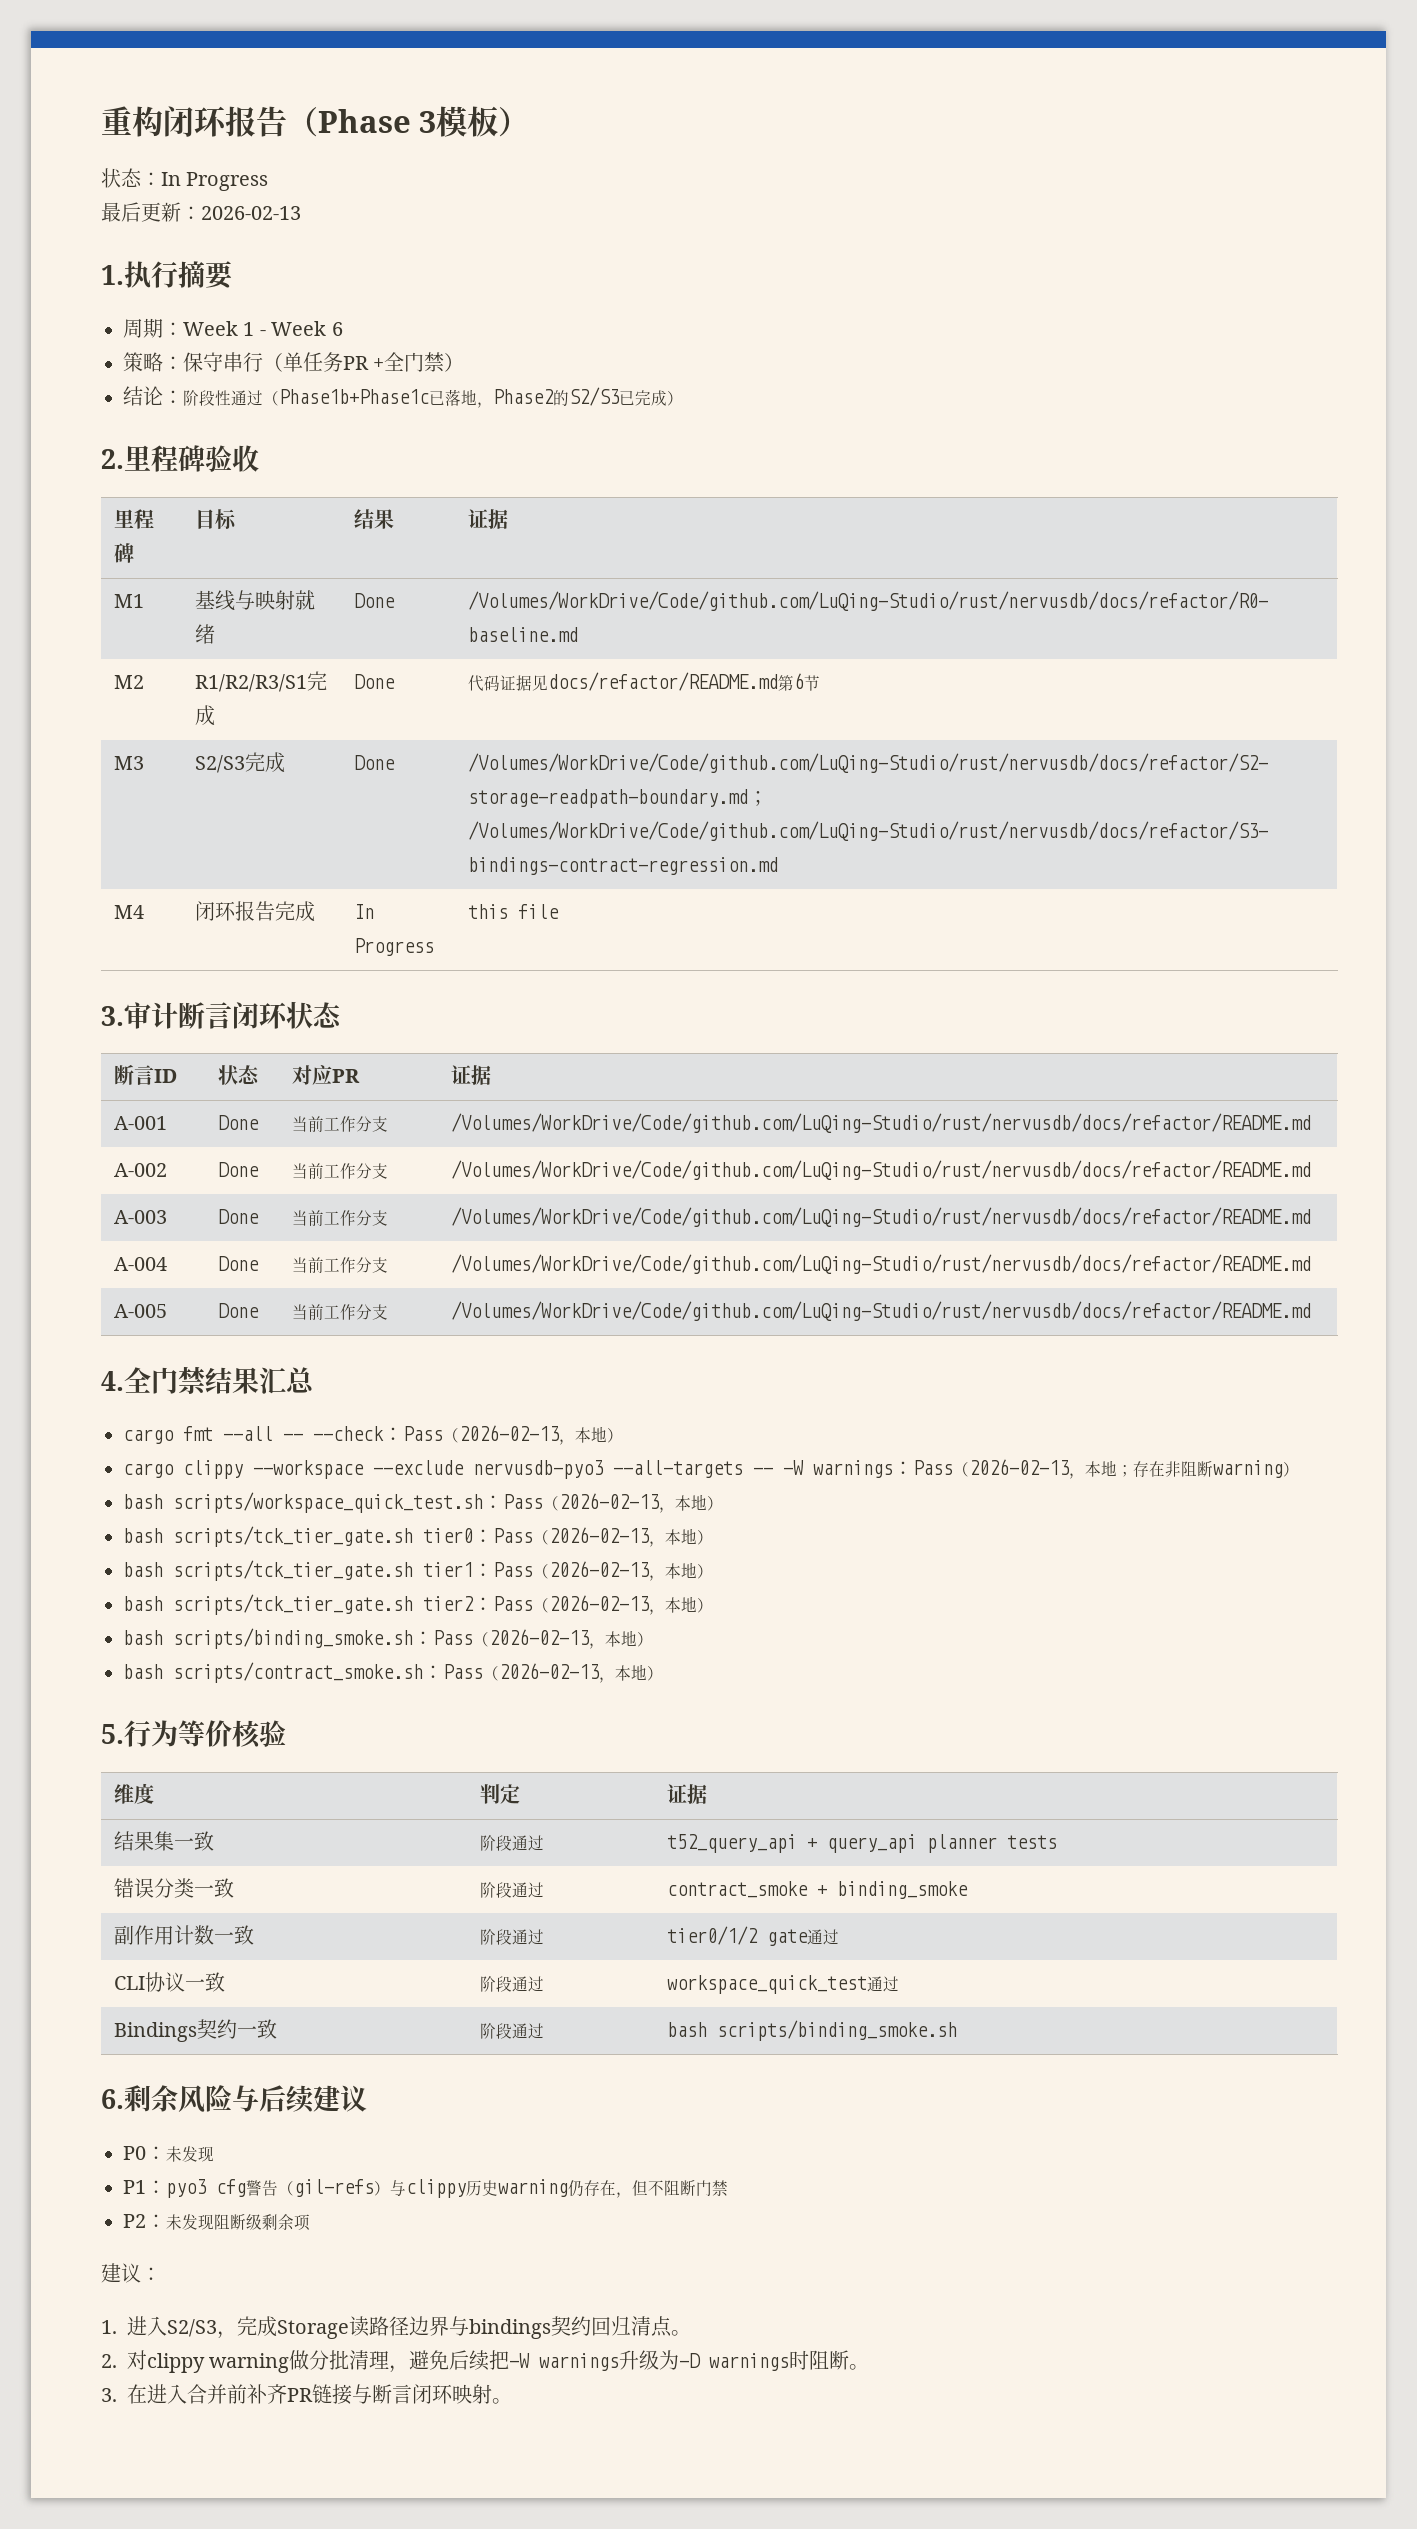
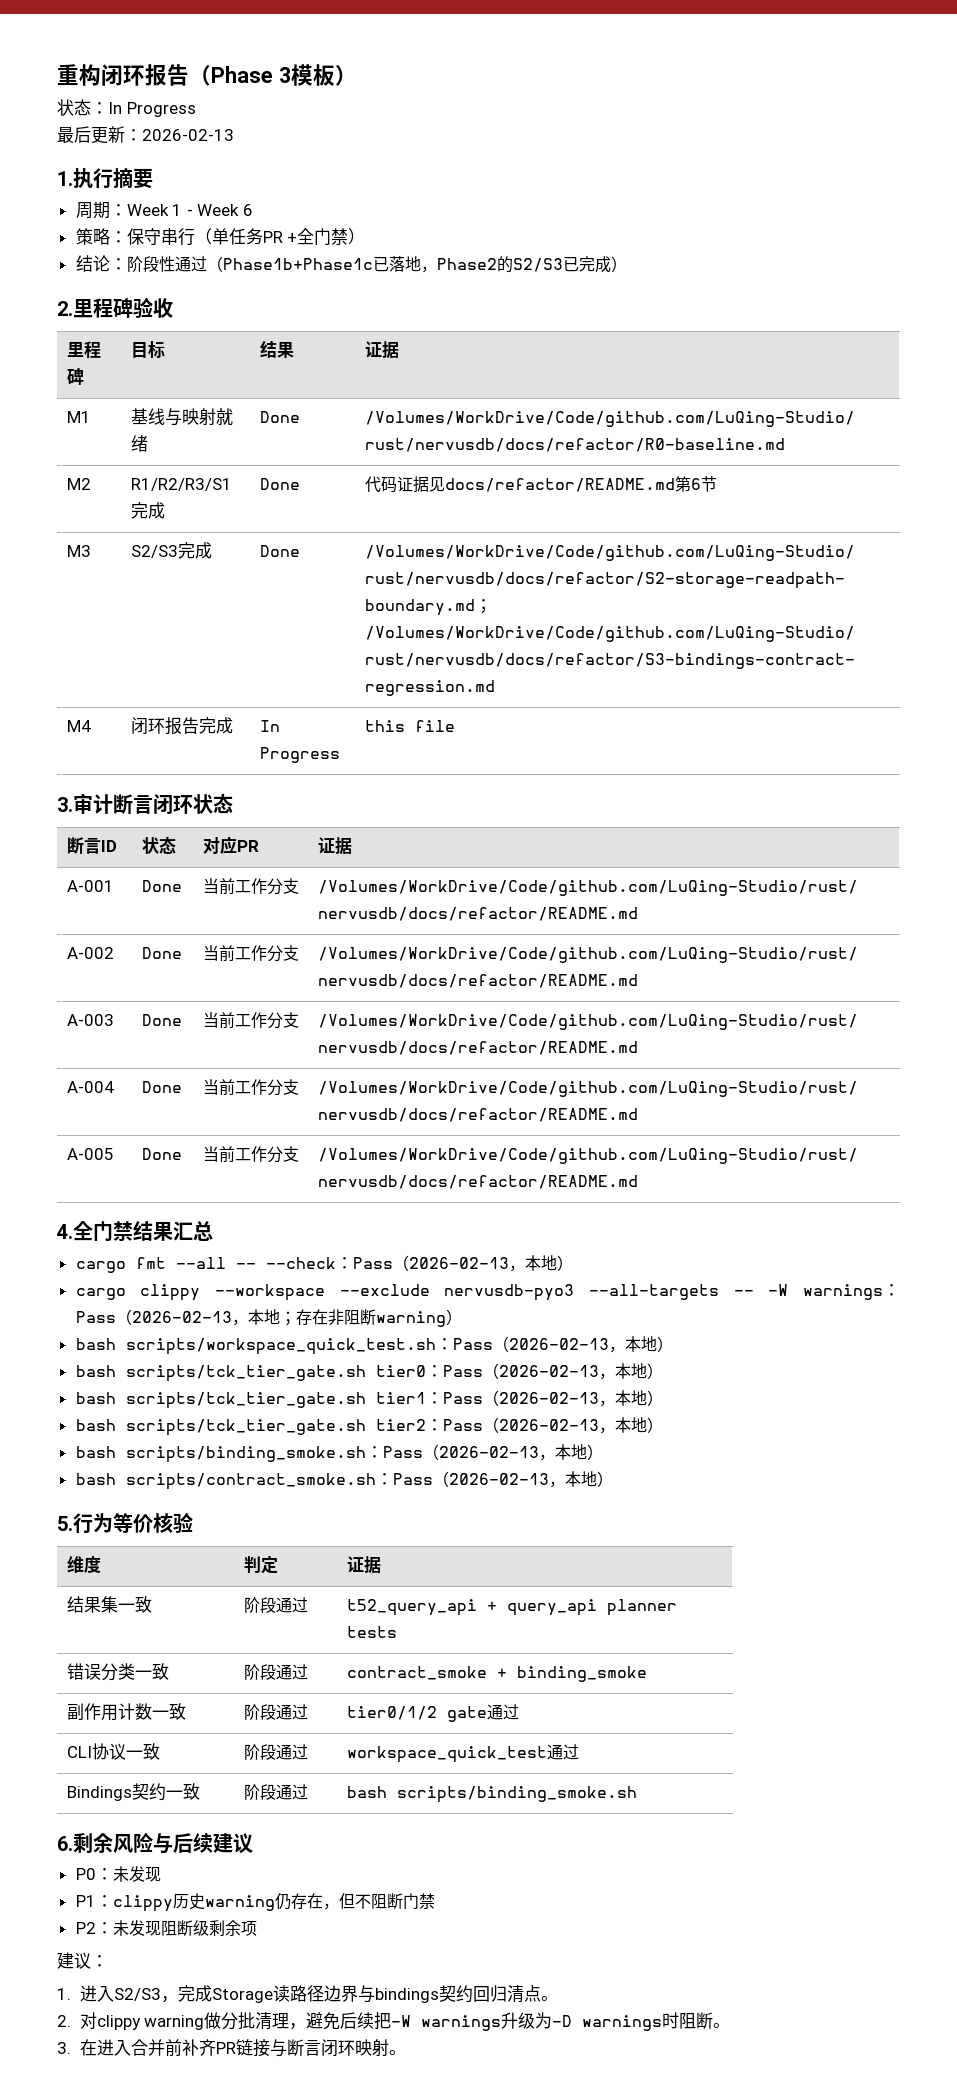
- P1：pyo3 cfg警告（gil-refs）与clippy历史warning仍存在，但不阻断门禁
+ P1：clippy历史warning仍存在，但不阻断门禁

